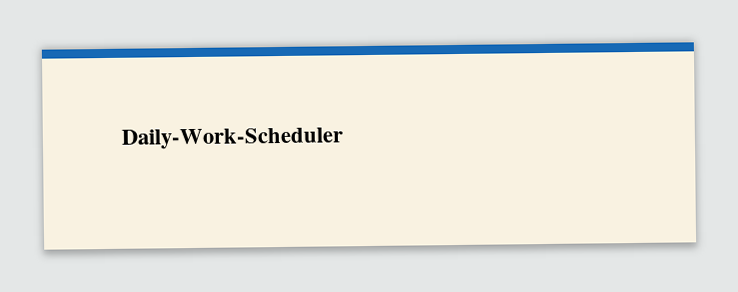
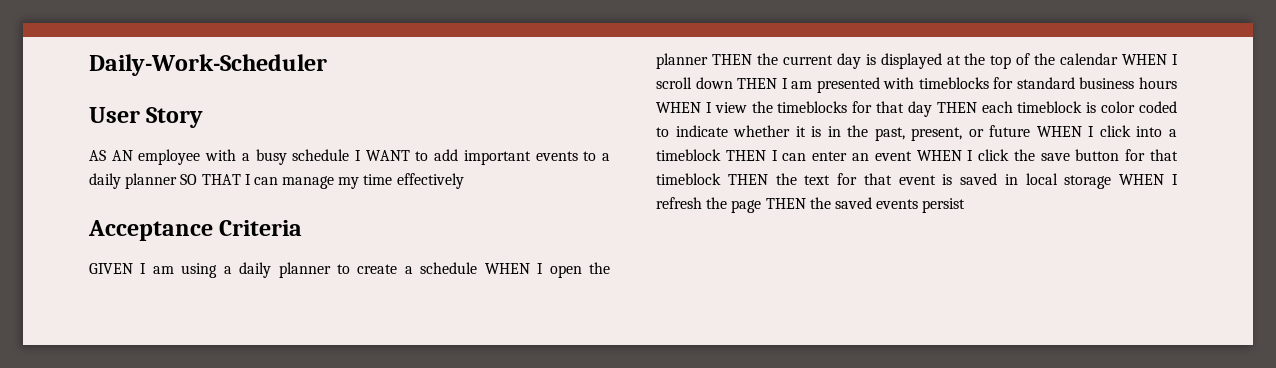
+ User Story
+ AS AN employee with a busy schedule I WANT to add important events to a daily planner SO THAT I can manage my time effectively
+ Acceptance Criteria
+ GIVEN I am using a daily planner to create a schedule WHEN I open the planner THEN the current day is displayed at the top of the calendar WHEN I scroll down THEN I am presented with timeblocks for standard business hours WHEN I view the timeblocks for that day THEN each timeblock is color coded to indicate whether it is in the past, present, or future WHEN I click into a timeblock THEN I can enter an event WHEN I click the save button for that timeblock THEN the text for that event is saved in local storage WHEN I refresh the page THEN the saved events persist

